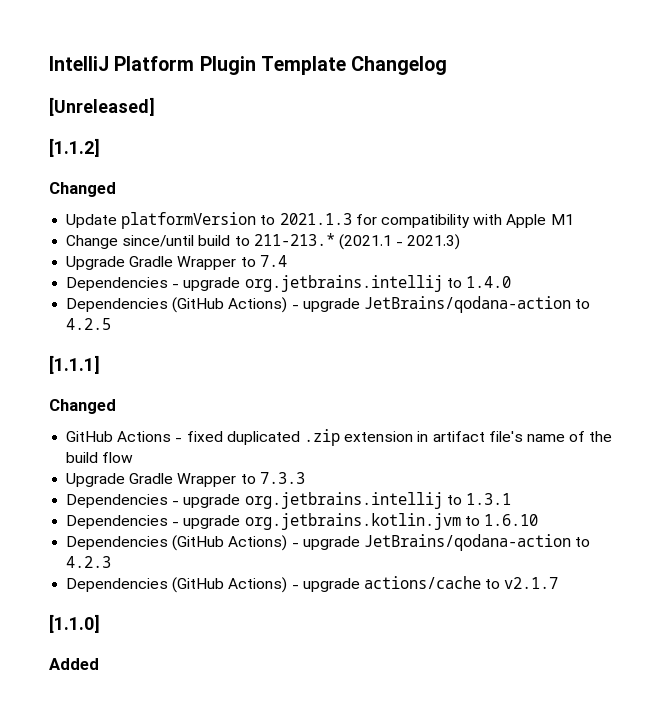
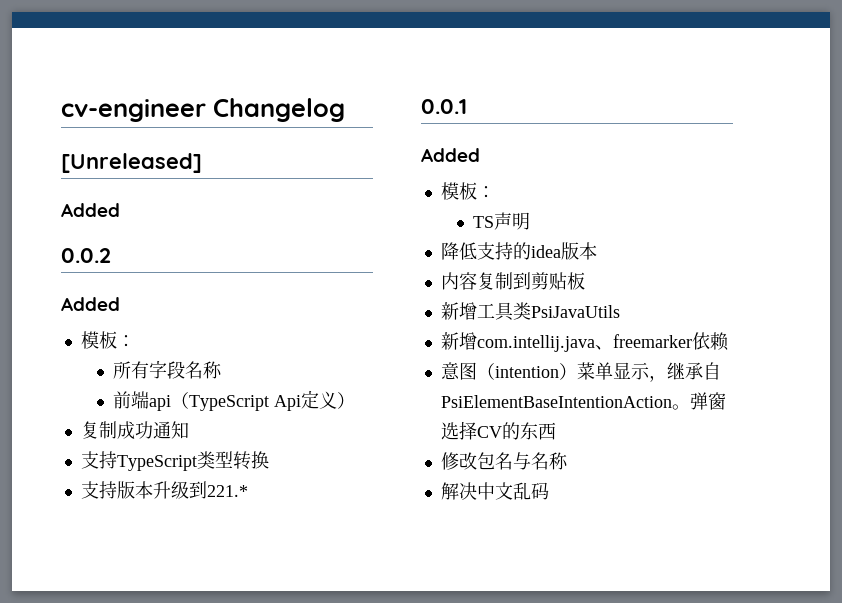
- IntelliJ Platform Plugin Template Changelog
+ cv-engineer Changelog
  [Unreleased]
- [1.1.2]
- Changed
- Update platformVersion to 2021.1.3 for compatibility with Apple M1
- Change since/until build to 211-213.* (2021.1 - 2021.3)
- Upgrade Gradle Wrapper to 7.4
- Dependencies - upgrade org.jetbrains.intellij to 1.4.0
- Dependencies (GitHub Actions) - upgrade JetBrains/qodana-action to 4.2.5
- [1.1.1]
- Changed
- GitHub Actions - fixed duplicated .zip extension in artifact file's name of the build flow
- Upgrade Gradle Wrapper to 7.3.3
- Dependencies - upgrade org.jetbrains.intellij to 1.3.1
- Dependencies - upgrade org.jetbrains.kotlin.jvm to 1.6.10
- Dependencies (GitHub Actions) - upgrade JetBrains/qodana-action to 4.2.3
- Dependencies (GitHub Actions) - upgrade actions/cache to v2.1.7
- [1.1.0]
  Added
+ 0.0.2
+ Added
+ 模板：
+ 所有字段名称
+ 前端api（TypeScript Api定义）
+ 复制成功通知
+ 支持TypeScript类型转换
+ 支持版本升级到221.*
+ 0.0.1
+ Added
+ 模板：
+ TS声明
+ 降低支持的idea版本
+ 内容复制到剪贴板
+ 新增工具类PsiJavaUtils
+ 新增com.intellij.java、freemarker依赖
+ 意图（intention）菜单显示，继承自PsiElementBaseIntentionAction。弹窗选择CV的东西
+ 修改包名与名称
+ 解决中文乱码

